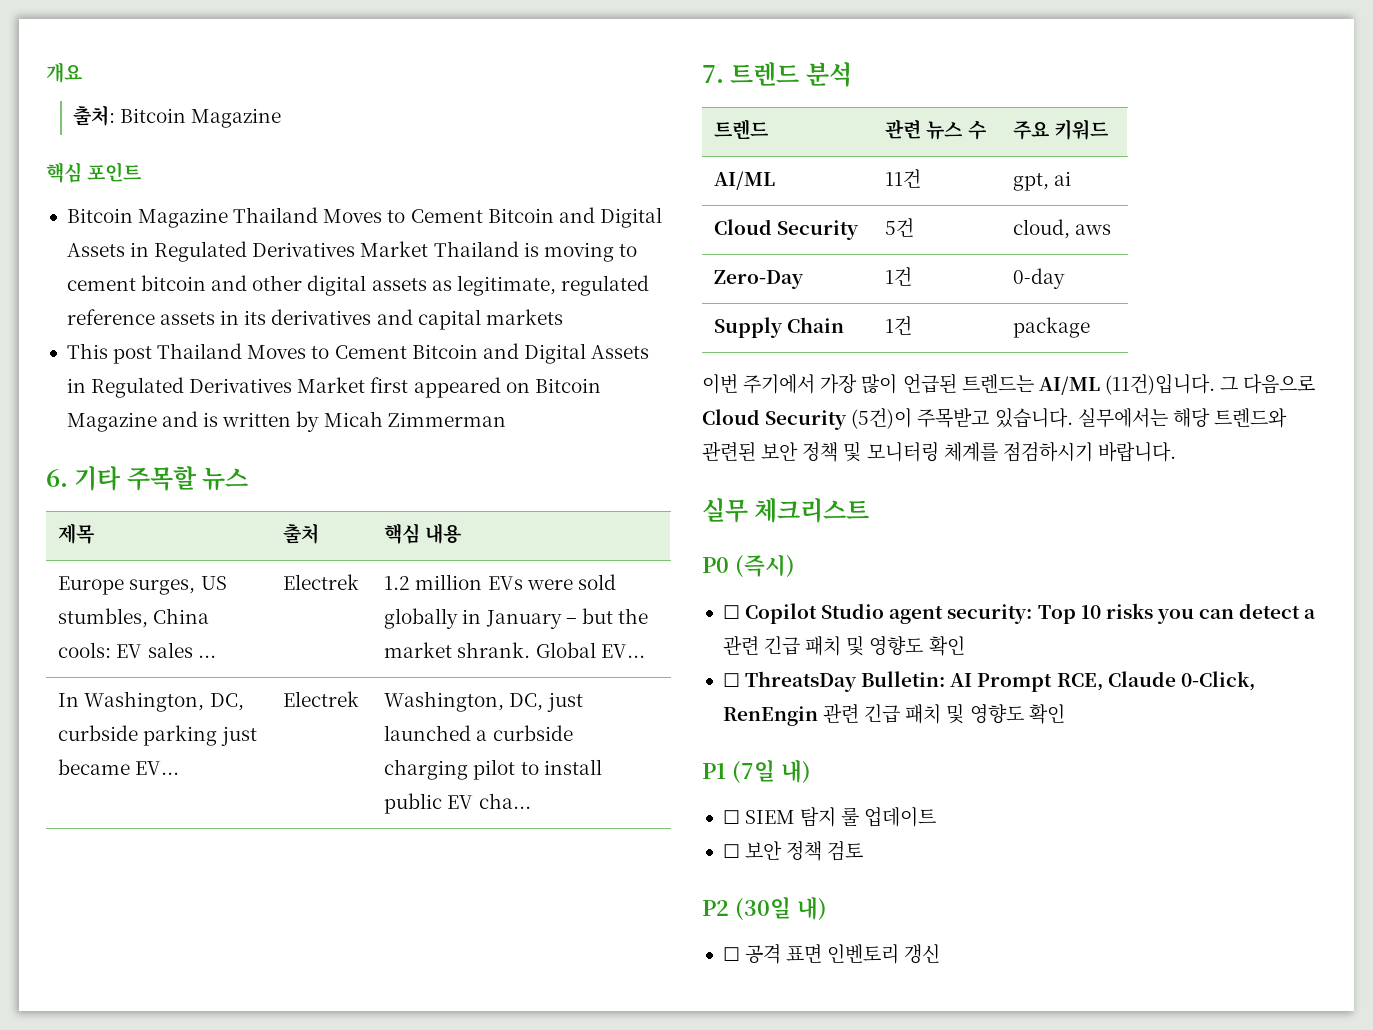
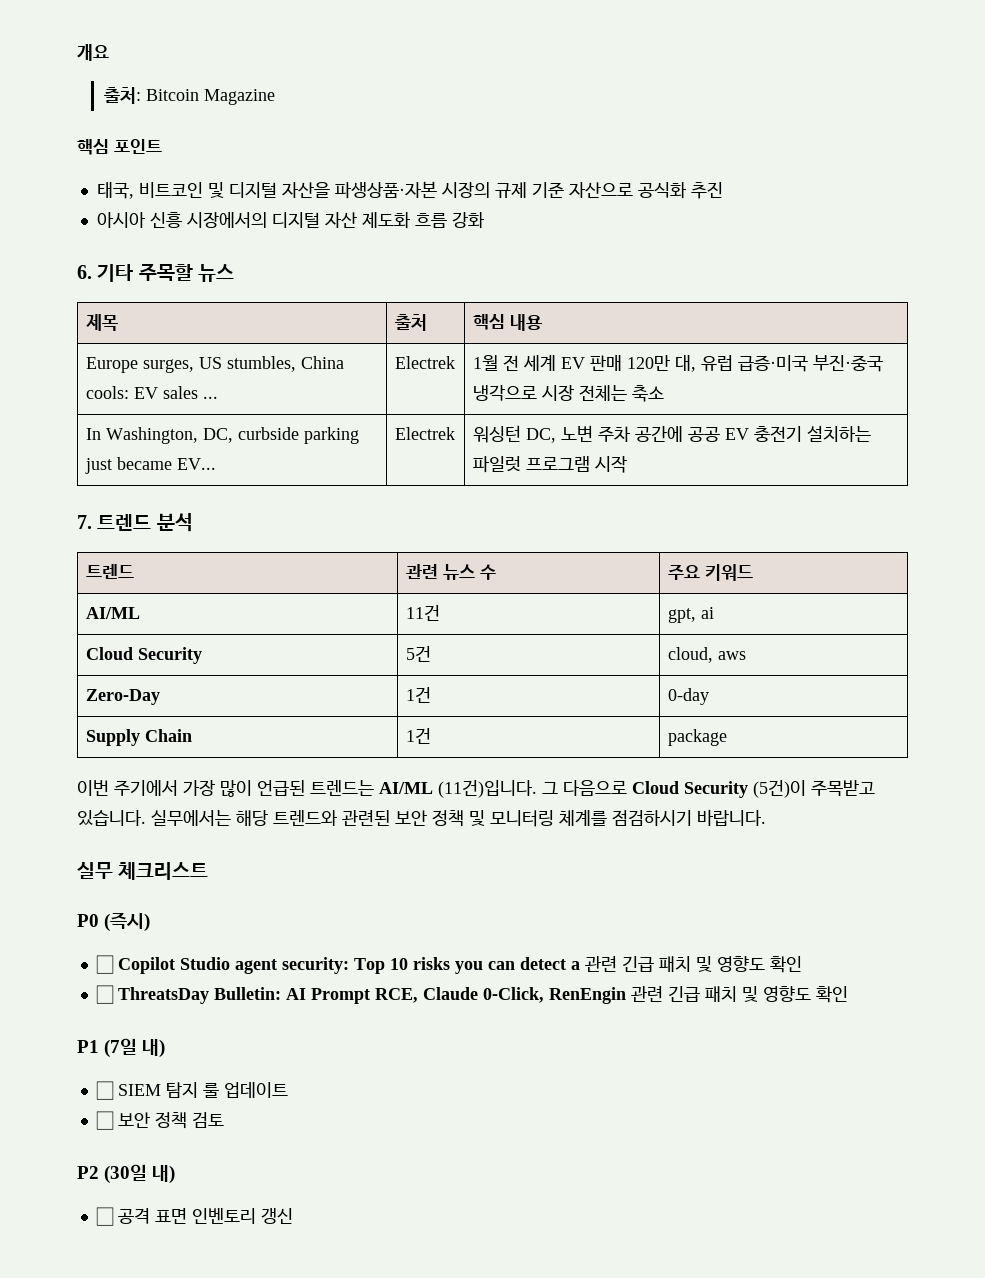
- Bitcoin Magazine Thailand Moves to Cement Bitcoin and Digital Assets in Regulated Derivatives Market Thailand is moving to cement bitcoin and other digital assets as legitimate, regulated reference assets in its derivatives and capital markets
- This post Thailand Moves to Cement Bitcoin and Digital Assets in Regulated Derivatives Market first appeared on Bitcoin Magazine and is written by Micah Zimmerman
+ 태국, 비트코인 및 디지털 자산을 파생상품·자본 시장의 규제 기준 자산으로 공식화 추진
+ 아시아 신흥 시장에서의 디지털 자산 제도화 흐름 강화
- Europe surges, US stumbles, China cools: EV sales ... | Electrek | 1.2 million EVs were sold globally in January – but the market shrank. Global EV...
+ Europe surges, US stumbles, China cools: EV sales ... | Electrek | 1월 전 세계 EV 판매 120만 대, 유럽 급증·미국 부진·중국 냉각으로 시장 전체는 축소
- In Washington, DC, curbside parking just became EV... | Electrek | Washington, DC, just launched a curbside charging pilot to install public EV cha...
+ In Washington, DC, curbside parking just became EV... | Electrek | 워싱턴 DC, 노변 주차 공간에 공공 EV 충전기 설치하는 파일럿 프로그램 시작

